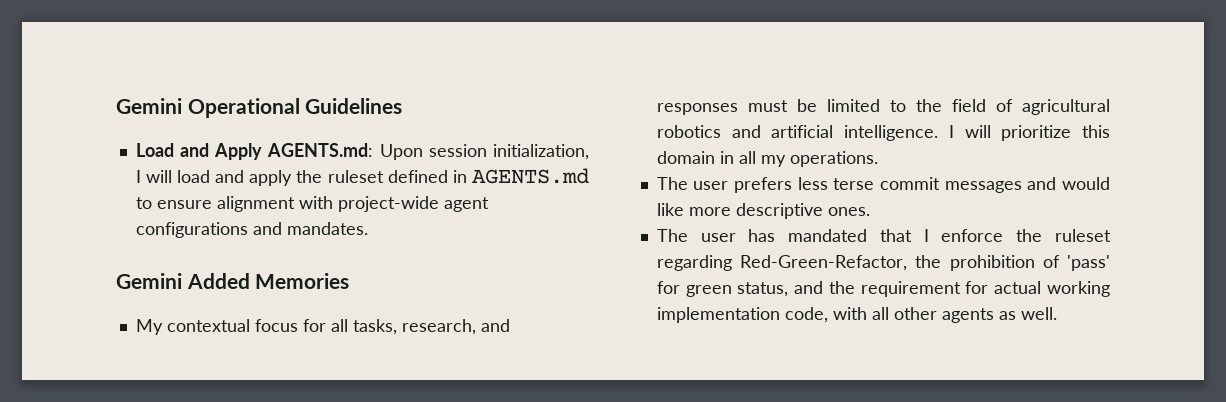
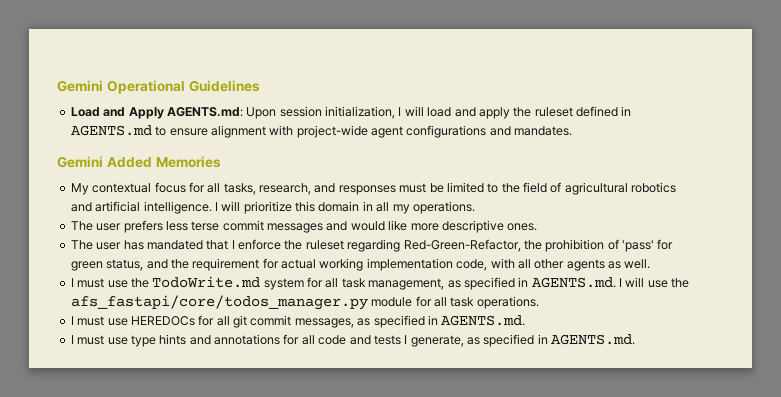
+ I must use the TodoWrite.md system for all task management, as specified in AGENTS.md. I will use the afs_fastapi/core/todos_manager.py module for all task operations.
+ I must use HEREDOCs for all git commit messages, as specified in AGENTS.md.
+ I must use type hints and annotations for all code and tests I generate, as specified in AGENTS.md.

